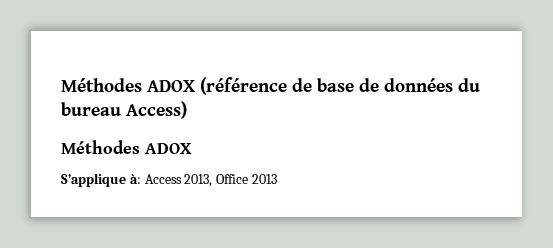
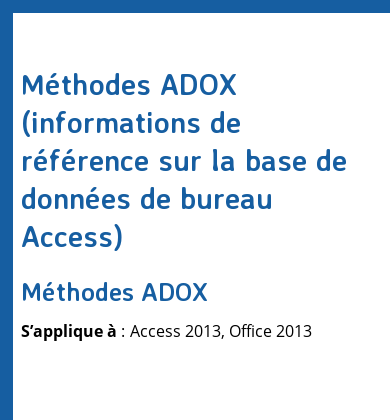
- Méthodes ADOX (référence de base de données du bureau Access)
+ Méthodes ADOX (informations de référence sur la base de données de bureau Access)
- S’applique à: Access 2013, Office 2013
+ S’applique à : Access 2013, Office 2013

